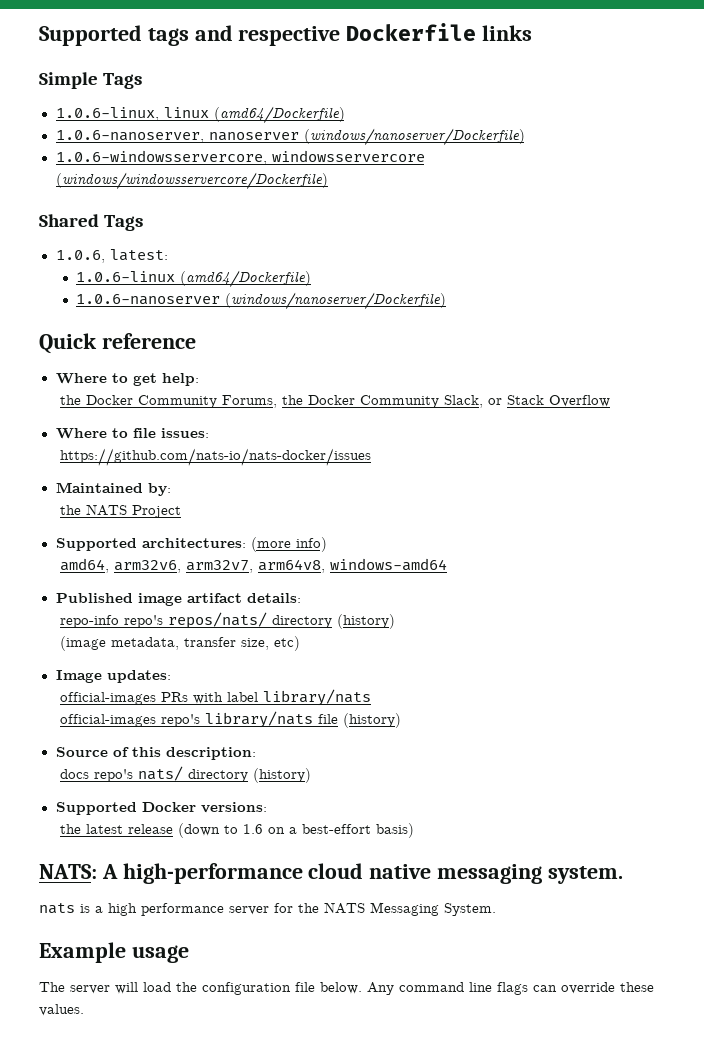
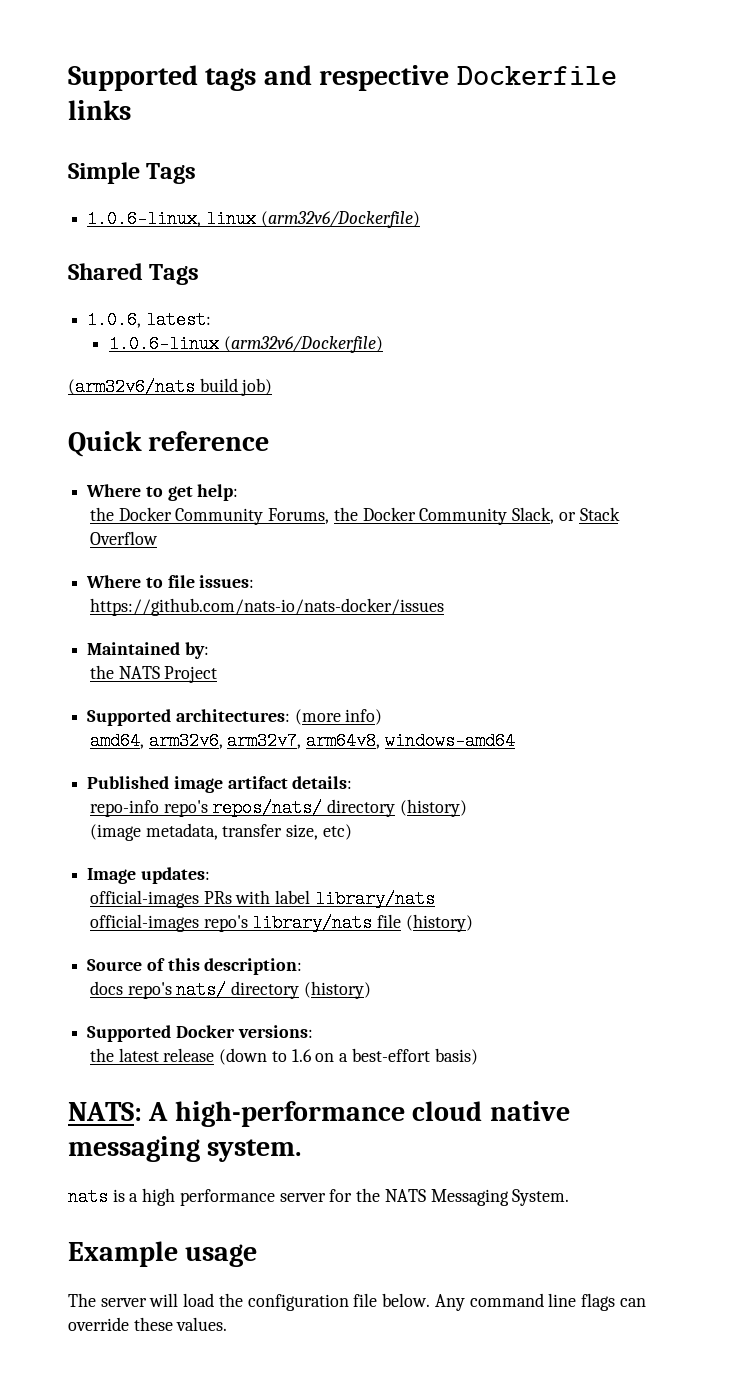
- 1.0.6-linux, linux (amd64/Dockerfile)
- 1.0.6-nanoserver, nanoserver (windows/nanoserver/Dockerfile)
- 1.0.6-windowsservercore, windowsservercore (windows/windowsservercore/Dockerfile)
+ 1.0.6-linux, linux (arm32v6/Dockerfile)
- 1.0.6-linux (amd64/Dockerfile)
- 1.0.6-nanoserver (windows/nanoserver/Dockerfile)
+ 1.0.6-linux (arm32v6/Dockerfile)
+ (arm32v6/nats build job)

